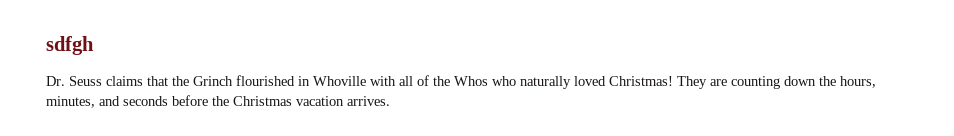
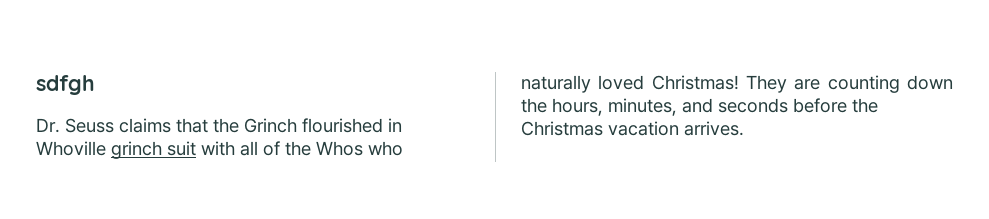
- Dr. Seuss claims that the Grinch flourished in Whoville with all of the Whos who naturally loved Christmas!
+ Dr. Seuss claims that the Grinch flourished in Whoville grinch suit with all of the Whos who naturally loved Christmas!

